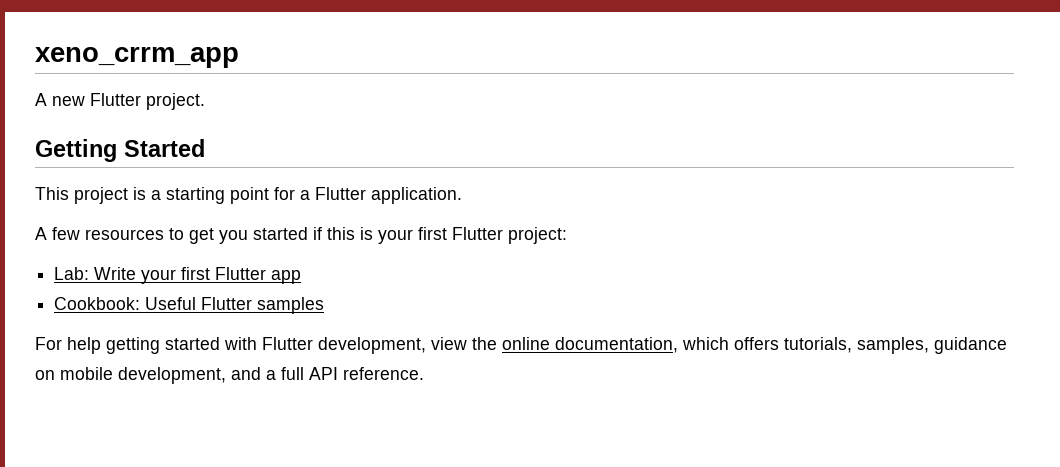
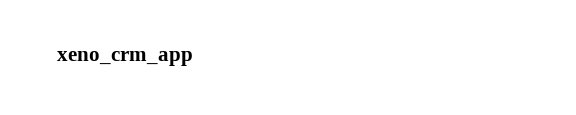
- xeno_crrm_app
- A new Flutter project.
- Getting Started
- This project is a starting point for a Flutter application.
- A few resources to get you started if this is your first Flutter project:
- Lab: Write your first Flutter app
- Cookbook: Useful Flutter samples
- For help getting started with Flutter development, view the online documentation, which offers tutorials, samples, guidance on mobile development, and a full API reference.
+ xeno_crm_app

